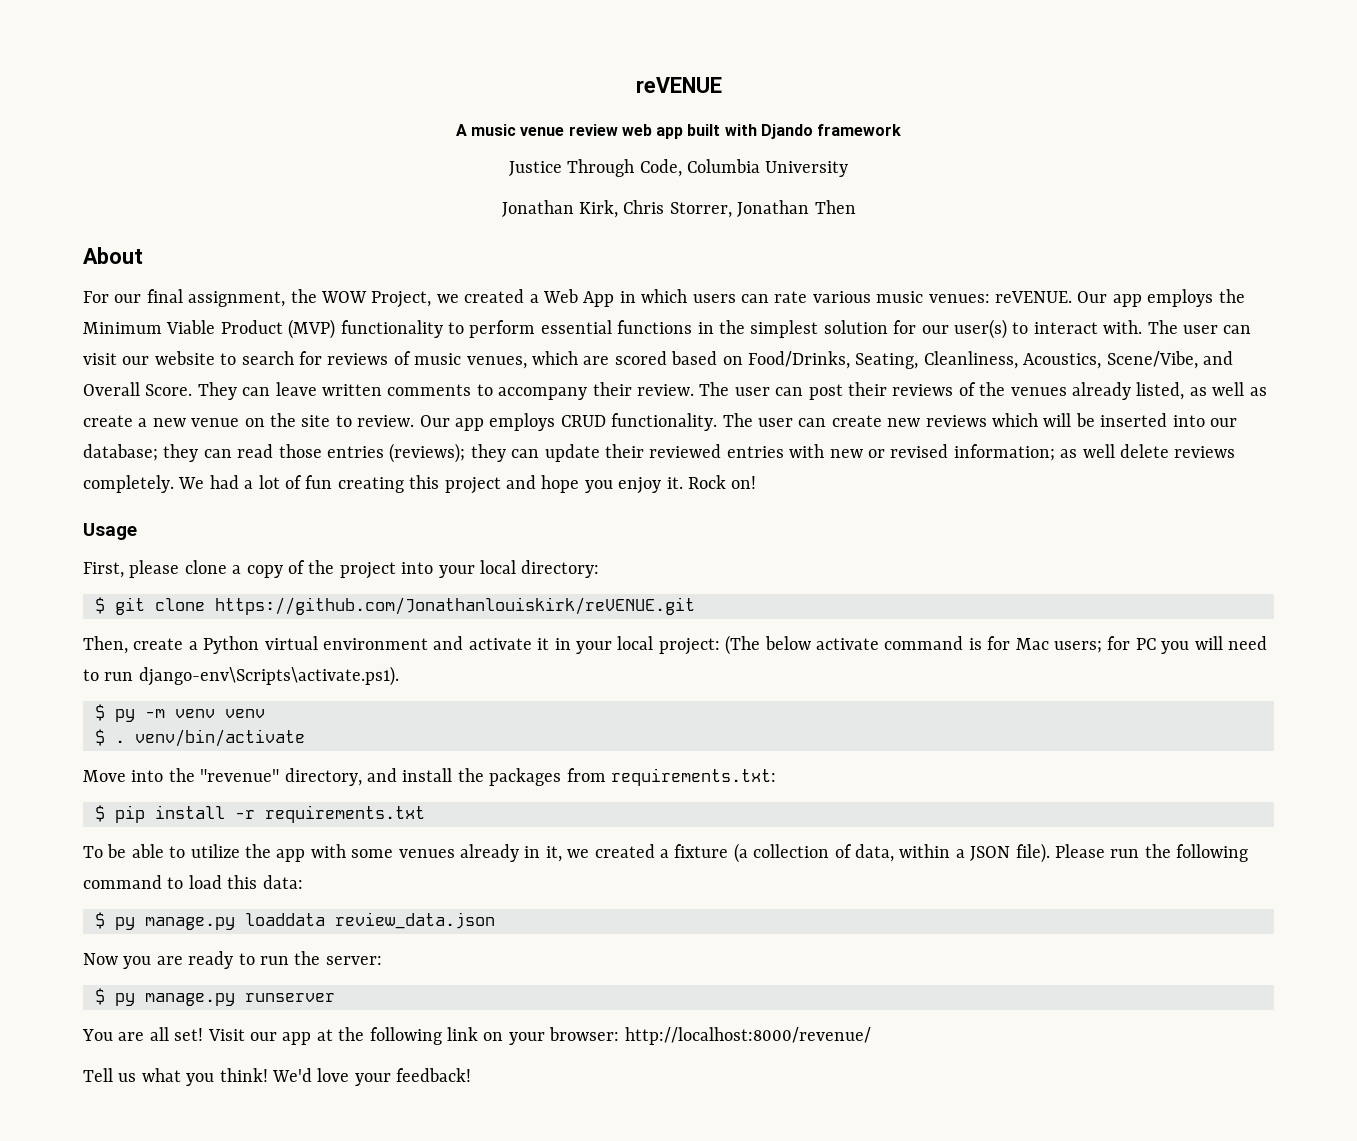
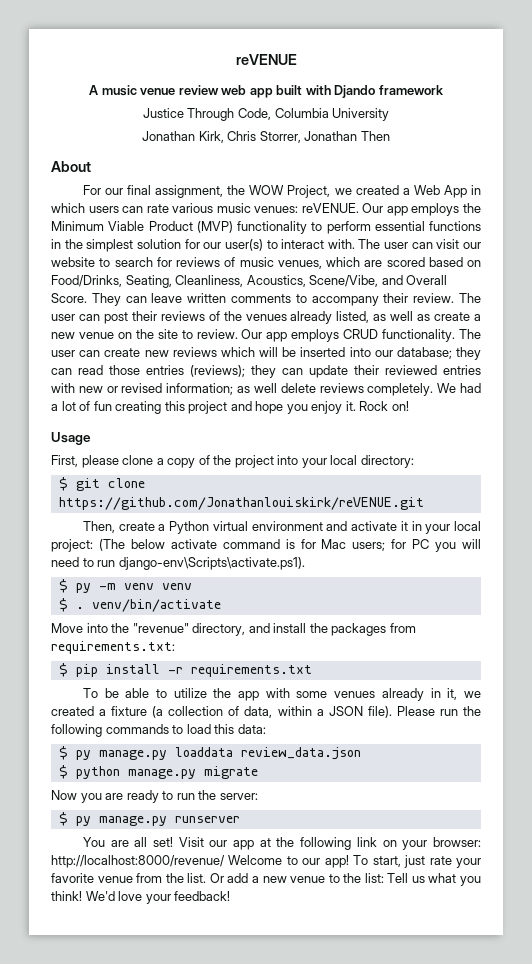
- Please run the following command to load this data:
+ Please run the following commands to load this data:
+ $ python manage.py migrate
- Visit our app at the following link on your browser: http://localhost:8000/revenue/
- Tell us what you think!
+ Visit our app at the following link on your browser: http://localhost:8000/revenue/ Welcome to our app! To start, just rate your favorite venue from the list. Or add a new venue to the list: Tell us what you think!

